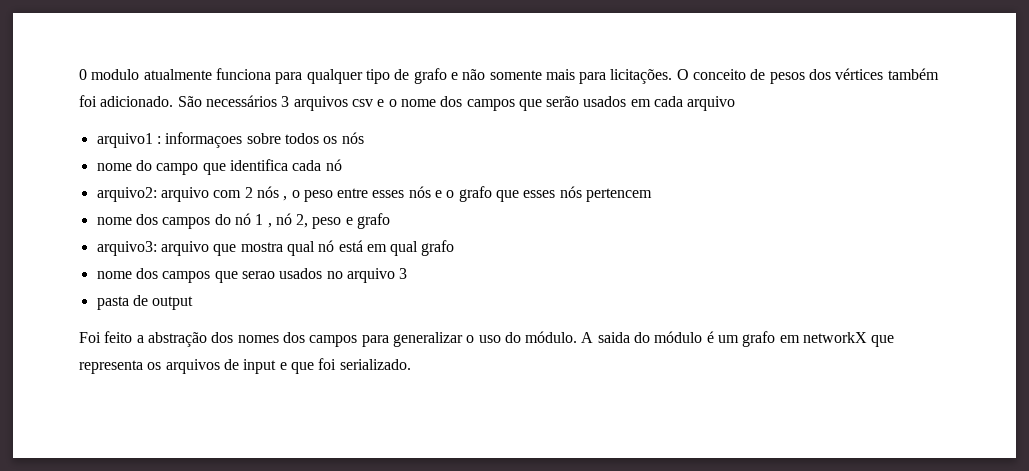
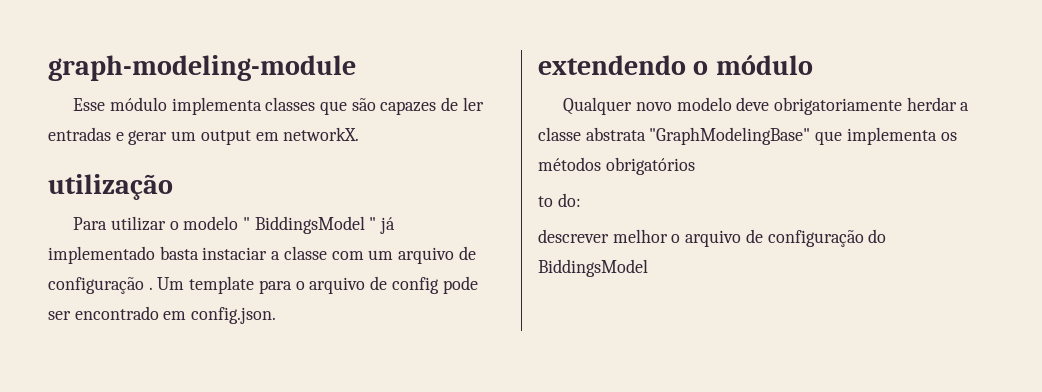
- 0 modulo atualmente funciona para qualquer tipo de grafo e não somente mais para licitações. O conceito de pesos dos vértices também foi adicionado. São necessários 3 arquivos csv e o nome dos campos que serão usados em cada arquivo
- arquivo1 : informaçoes sobre todos os nós
- nome do campo que identifica cada nó
- arquivo2: arquivo com 2 nós , o peso entre esses nós e o grafo que esses nós pertencem
- nome dos campos do nó 1 , nó 2, peso e grafo
- arquivo3: arquivo que mostra qual nó está em qual grafo
- nome dos campos que serao usados no arquivo 3
- pasta de output
- Foi feito a abstração dos nomes dos campos para generalizar o uso do módulo. A saida do módulo é um grafo em networkX que representa os arquivos de input e que foi serializado.
+ graph-modeling-module
+ Esse módulo implementa classes que são capazes de ler entradas e gerar um output em networkX.
+ utilização
+ Para utilizar o modelo " BiddingsModel " já implementado basta instaciar a classe com um arquivo de configuração . Um template para o arquivo de config pode ser encontrado em config.json.
+ extendendo o módulo
+ Qualquer novo modelo deve obrigatoriamente herdar a classe abstrata "GraphModelingBase" que implementa os métodos obrigatórios
+ to do:
+ descrever melhor o arquivo de configuração do BiddingsModel

